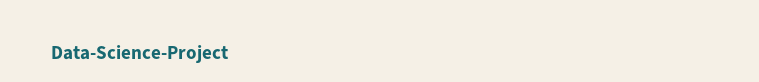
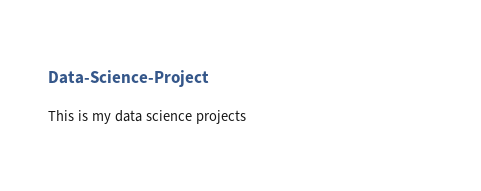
+ This is my data science projects

